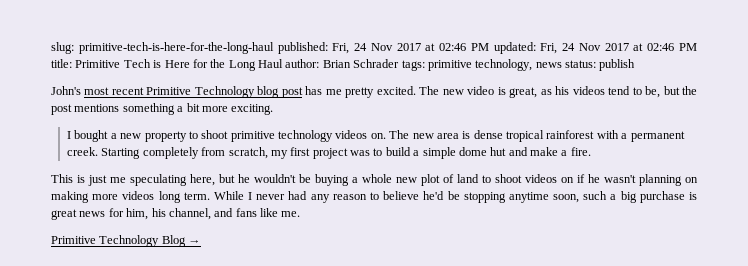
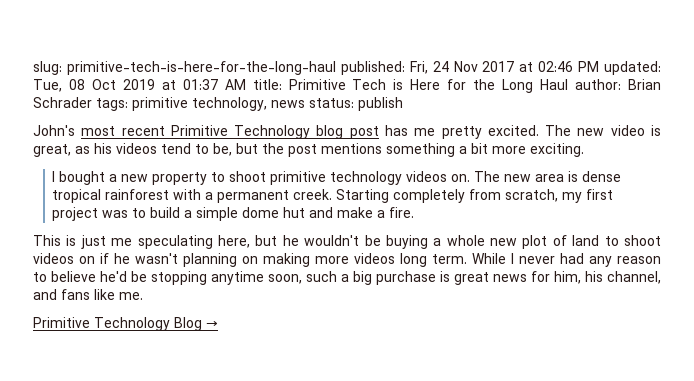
- slug: primitive-tech-is-here-for-the-long-haul published: Fri, 24 Nov 2017 at 02:46 PM updated: Fri, 24 Nov 2017 at 02:46 PM title: Primitive Tech is Here for the Long Haul author: Brian Schrader tags: primitive technology, news status: publish
+ slug: primitive-tech-is-here-for-the-long-haul published: Fri, 24 Nov 2017 at 02:46 PM updated: Tue, 08 Oct 2019 at 01:37 AM title: Primitive Tech is Here for the Long Haul author: Brian Schrader tags: primitive technology, news status: publish

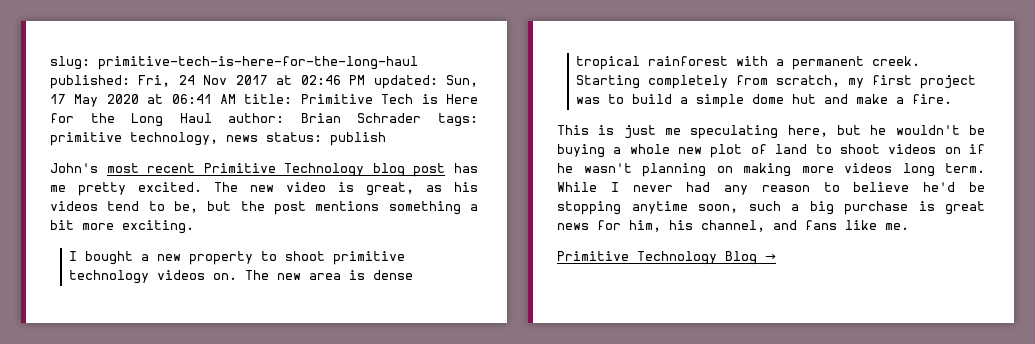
- slug: primitive-tech-is-here-for-the-long-haul published: Fri, 24 Nov 2017 at 02:46 PM updated: Tue, 08 Oct 2019 at 01:37 AM title: Primitive Tech is Here for the Long Haul author: Brian Schrader tags: primitive technology, news status: publish
+ slug: primitive-tech-is-here-for-the-long-haul published: Fri, 24 Nov 2017 at 02:46 PM updated: Sun, 17 May 2020 at 06:41 AM title: Primitive Tech is Here for the Long Haul author: Brian Schrader tags: primitive technology, news status: publish

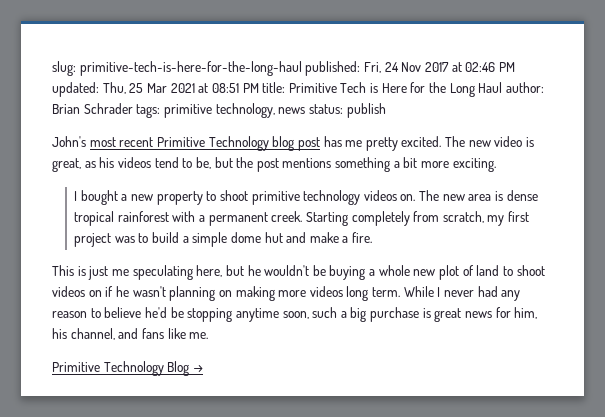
- slug: primitive-tech-is-here-for-the-long-haul published: Fri, 24 Nov 2017 at 02:46 PM updated: Sun, 17 May 2020 at 06:41 AM title: Primitive Tech is Here for the Long Haul author: Brian Schrader tags: primitive technology, news status: publish
+ slug: primitive-tech-is-here-for-the-long-haul published: Fri, 24 Nov 2017 at 02:46 PM updated: Thu, 25 Mar 2021 at 08:51 PM title: Primitive Tech is Here for the Long Haul author: Brian Schrader tags: primitive technology, news status: publish

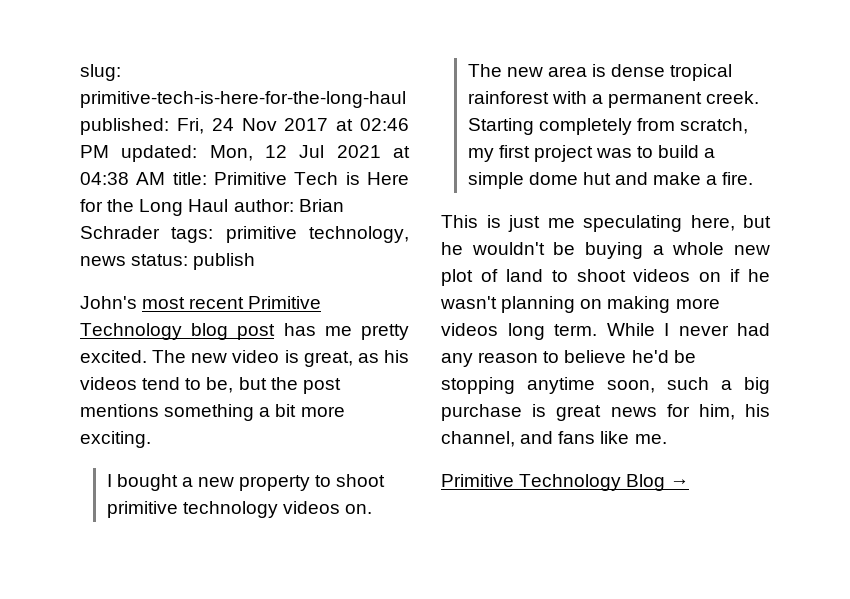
- slug: primitive-tech-is-here-for-the-long-haul published: Fri, 24 Nov 2017 at 02:46 PM updated: Thu, 25 Mar 2021 at 08:51 PM title: Primitive Tech is Here for the Long Haul author: Brian Schrader tags: primitive technology, news status: publish
+ slug: primitive-tech-is-here-for-the-long-haul published: Fri, 24 Nov 2017 at 02:46 PM updated: Mon, 12 Jul 2021 at 04:38 AM title: Primitive Tech is Here for the Long Haul author: Brian Schrader tags: primitive technology, news status: publish

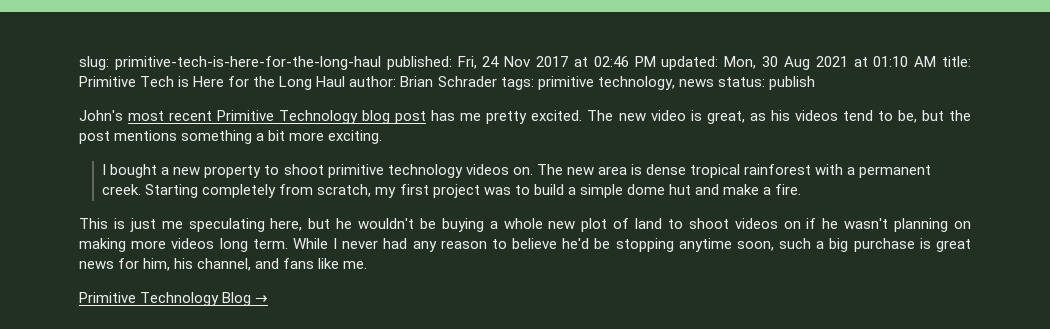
- slug: primitive-tech-is-here-for-the-long-haul published: Fri, 24 Nov 2017 at 02:46 PM updated: Mon, 12 Jul 2021 at 04:38 AM title: Primitive Tech is Here for the Long Haul author: Brian Schrader tags: primitive technology, news status: publish
+ slug: primitive-tech-is-here-for-the-long-haul published: Fri, 24 Nov 2017 at 02:46 PM updated: Mon, 30 Aug 2021 at 01:10 AM title: Primitive Tech is Here for the Long Haul author: Brian Schrader tags: primitive technology, news status: publish

